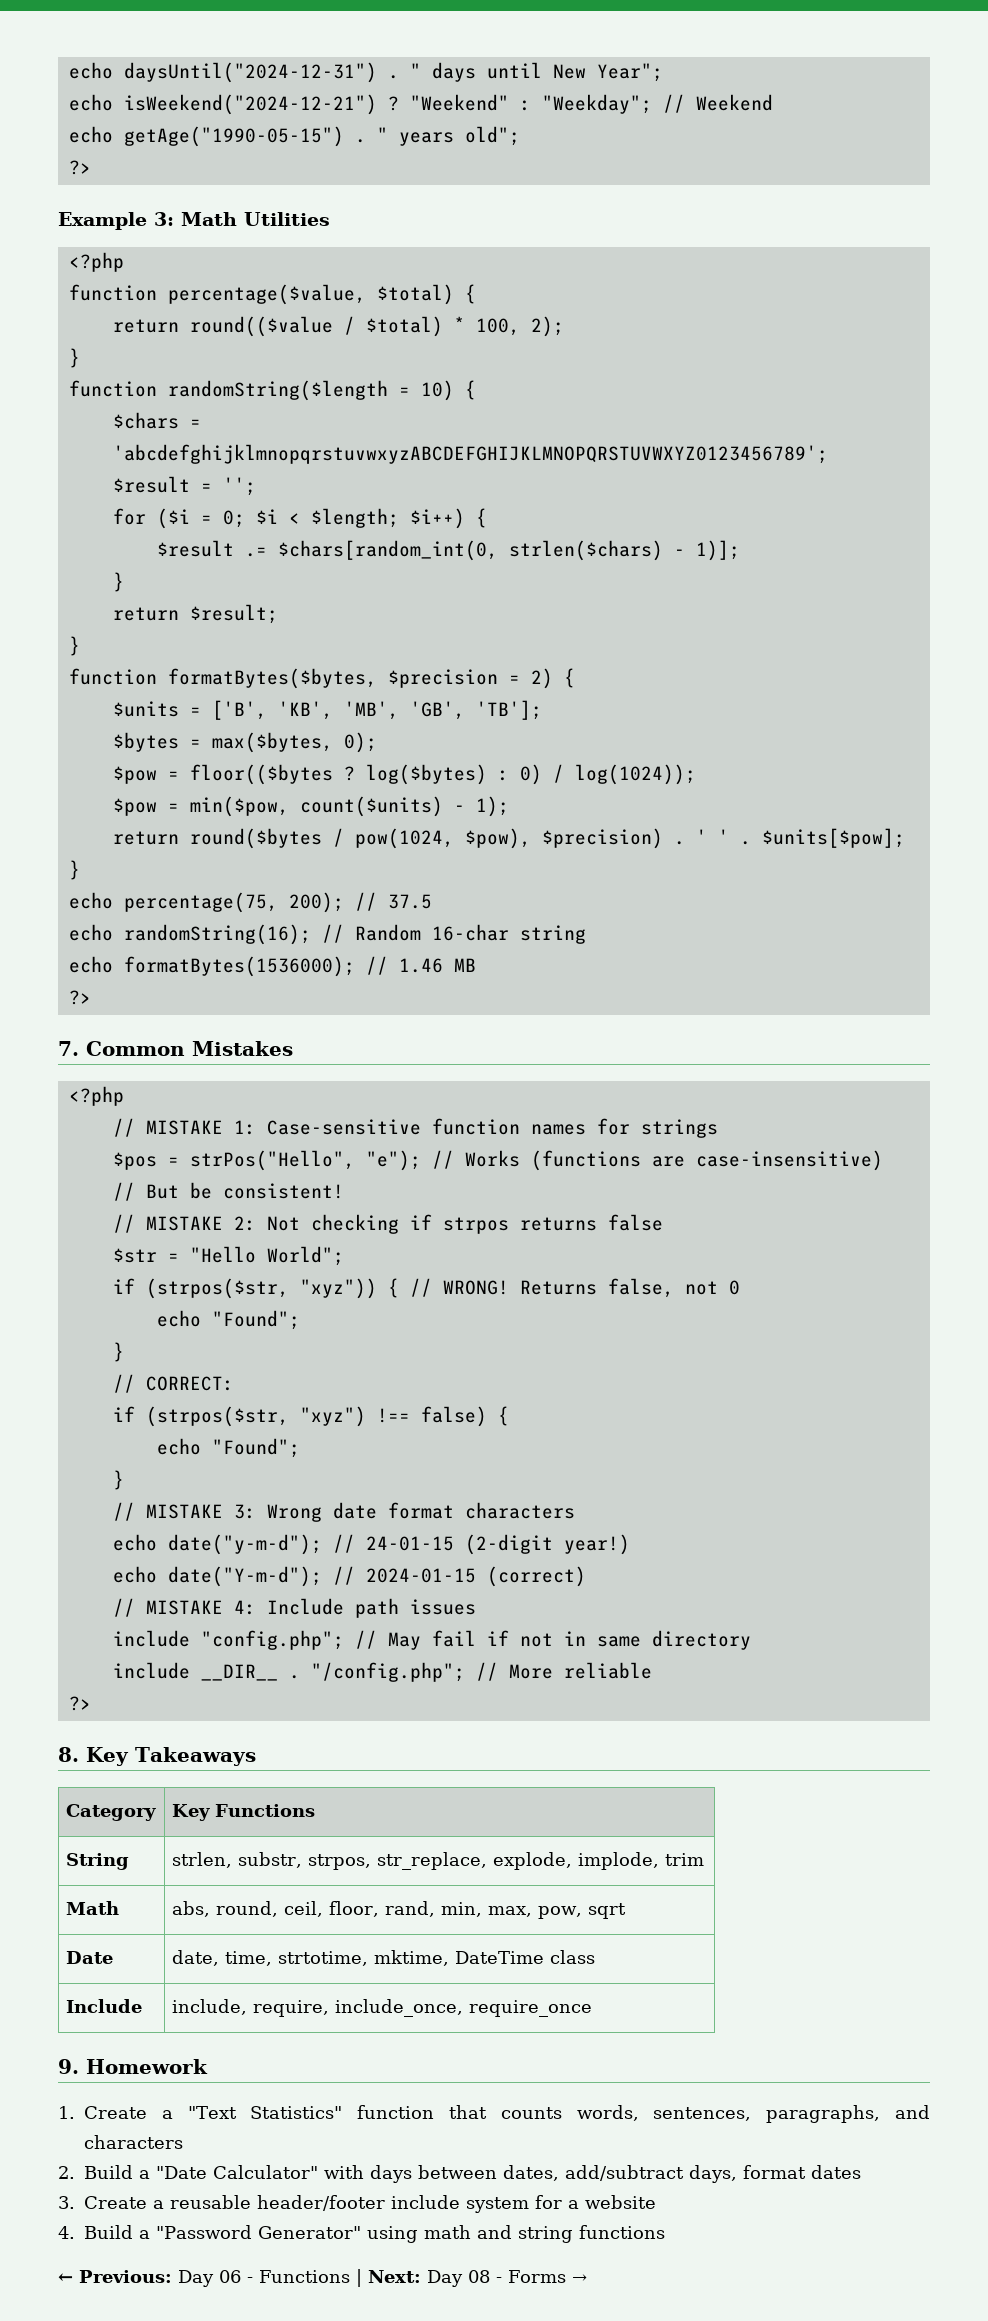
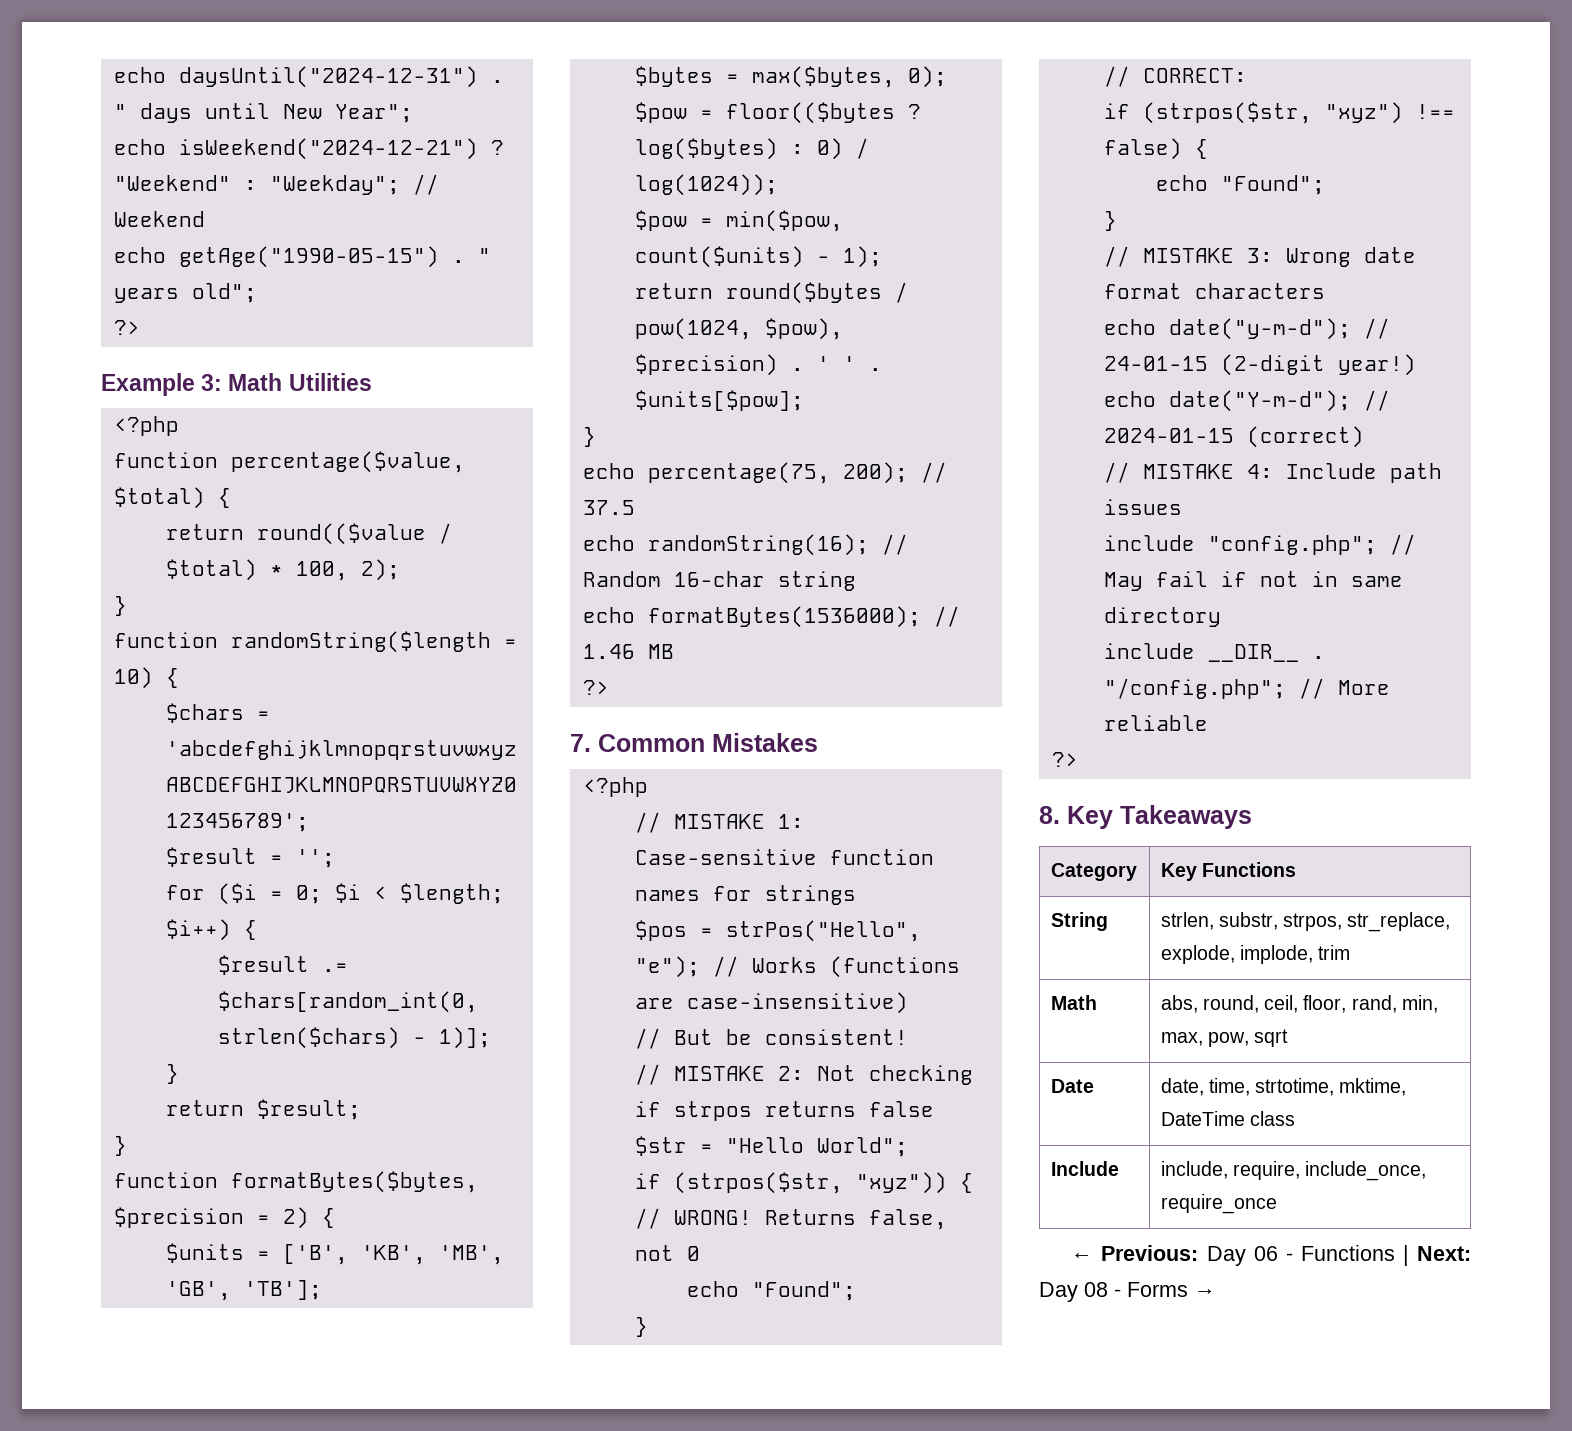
- 9. Homework
- 1. Create a "Text Statistics" function that counts words, sentences, paragraphs, and characters
- 2. Build a "Date Calculator" with days between dates, add/subtract days, format dates
- 3. Create a reusable header/footer include system for a website
- 4. Build a "Password Generator" using math and string functions

